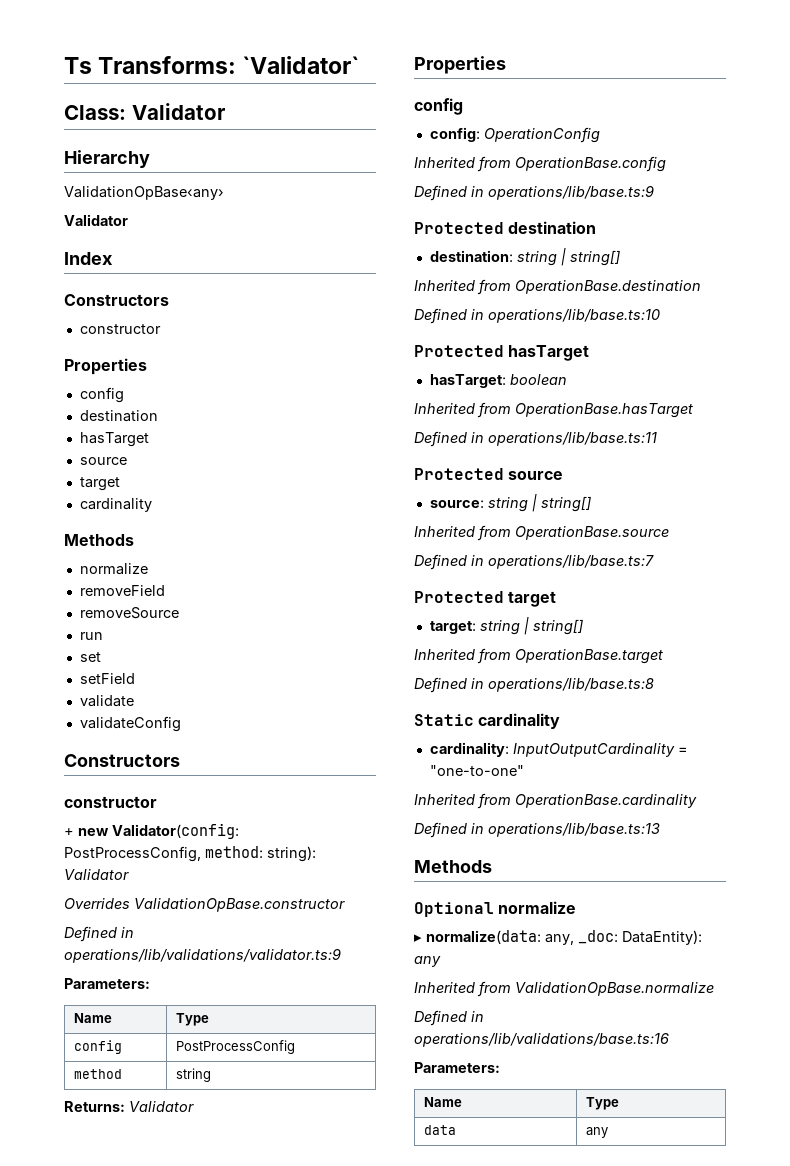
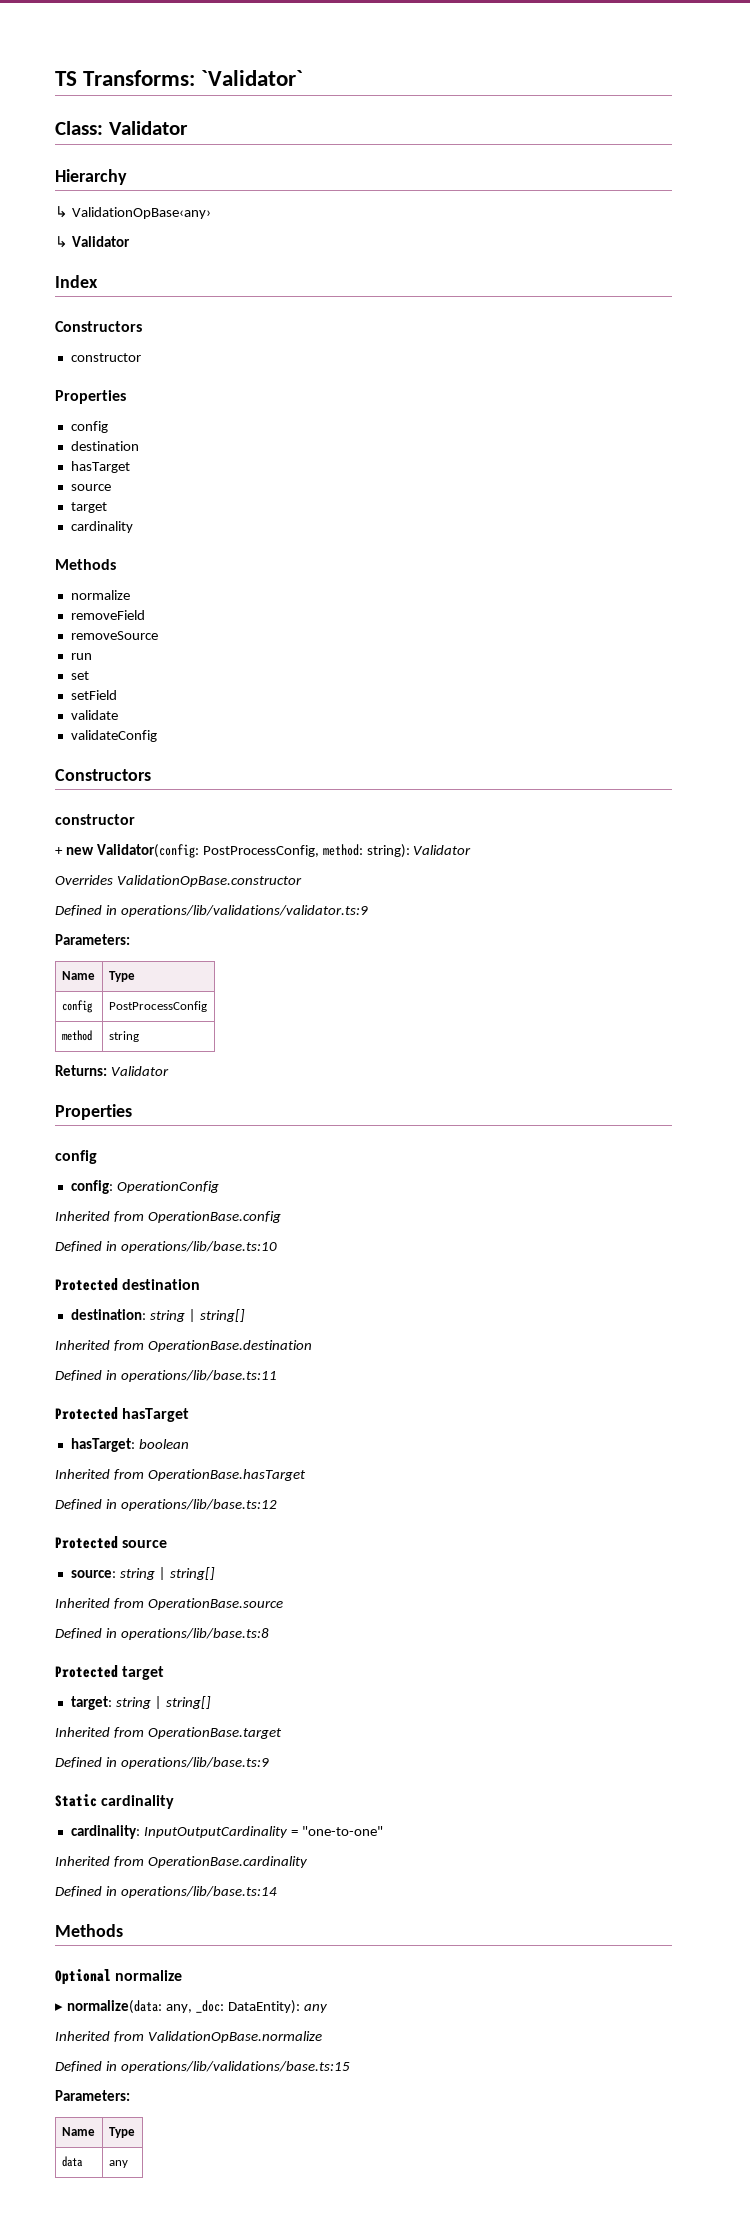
- Ts Transforms: `Validator`
+ TS Transforms: `Validator`
- ValidationOpBase‹any›
- Validator
+ ↳ ValidationOpBase‹any›
+ ↳ Validator
- Defined in operations/lib/base.ts:9
+ Defined in operations/lib/base.ts:10
- Defined in operations/lib/base.ts:10
+ Defined in operations/lib/base.ts:11
- Defined in operations/lib/base.ts:11
+ Defined in operations/lib/base.ts:12
- Defined in operations/lib/base.ts:7
+ Defined in operations/lib/base.ts:8
- Defined in operations/lib/base.ts:8
+ Defined in operations/lib/base.ts:9
- Defined in operations/lib/base.ts:13
+ Defined in operations/lib/base.ts:14
- Defined in operations/lib/validations/base.ts:16
+ Defined in operations/lib/validations/base.ts:15

